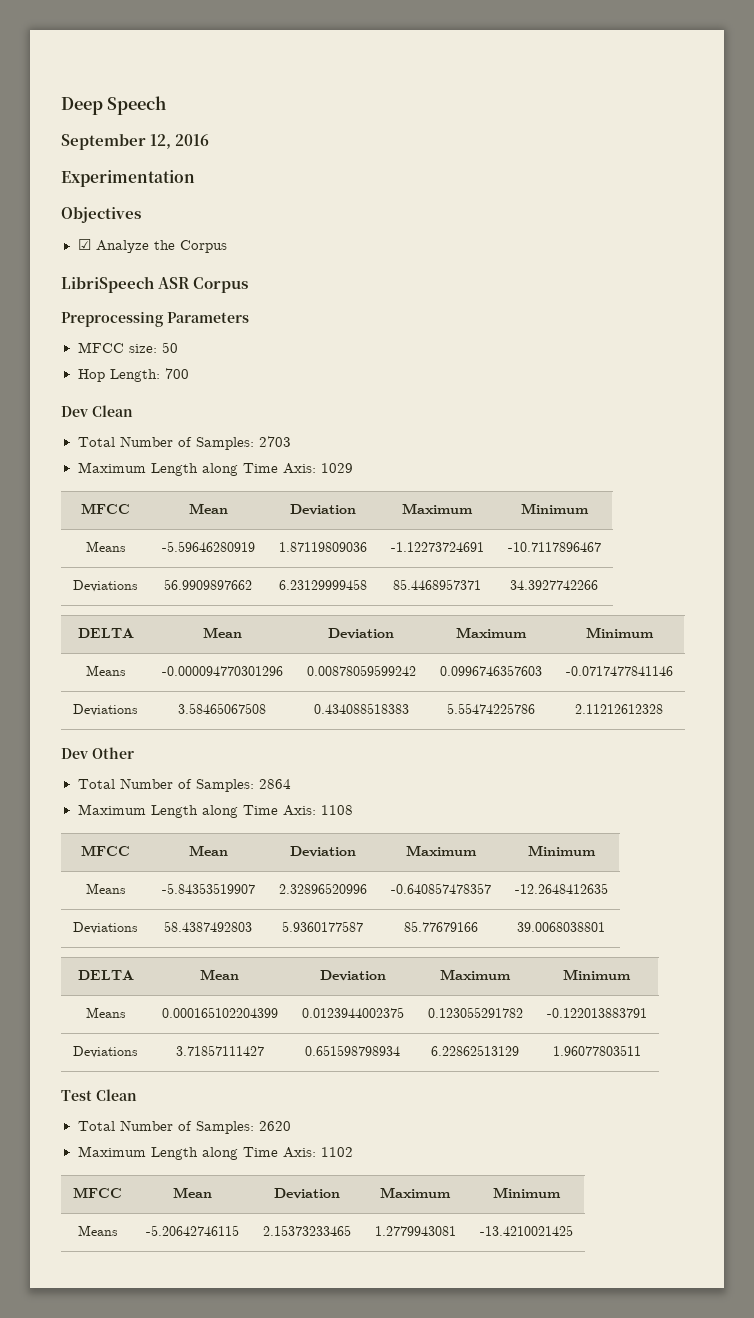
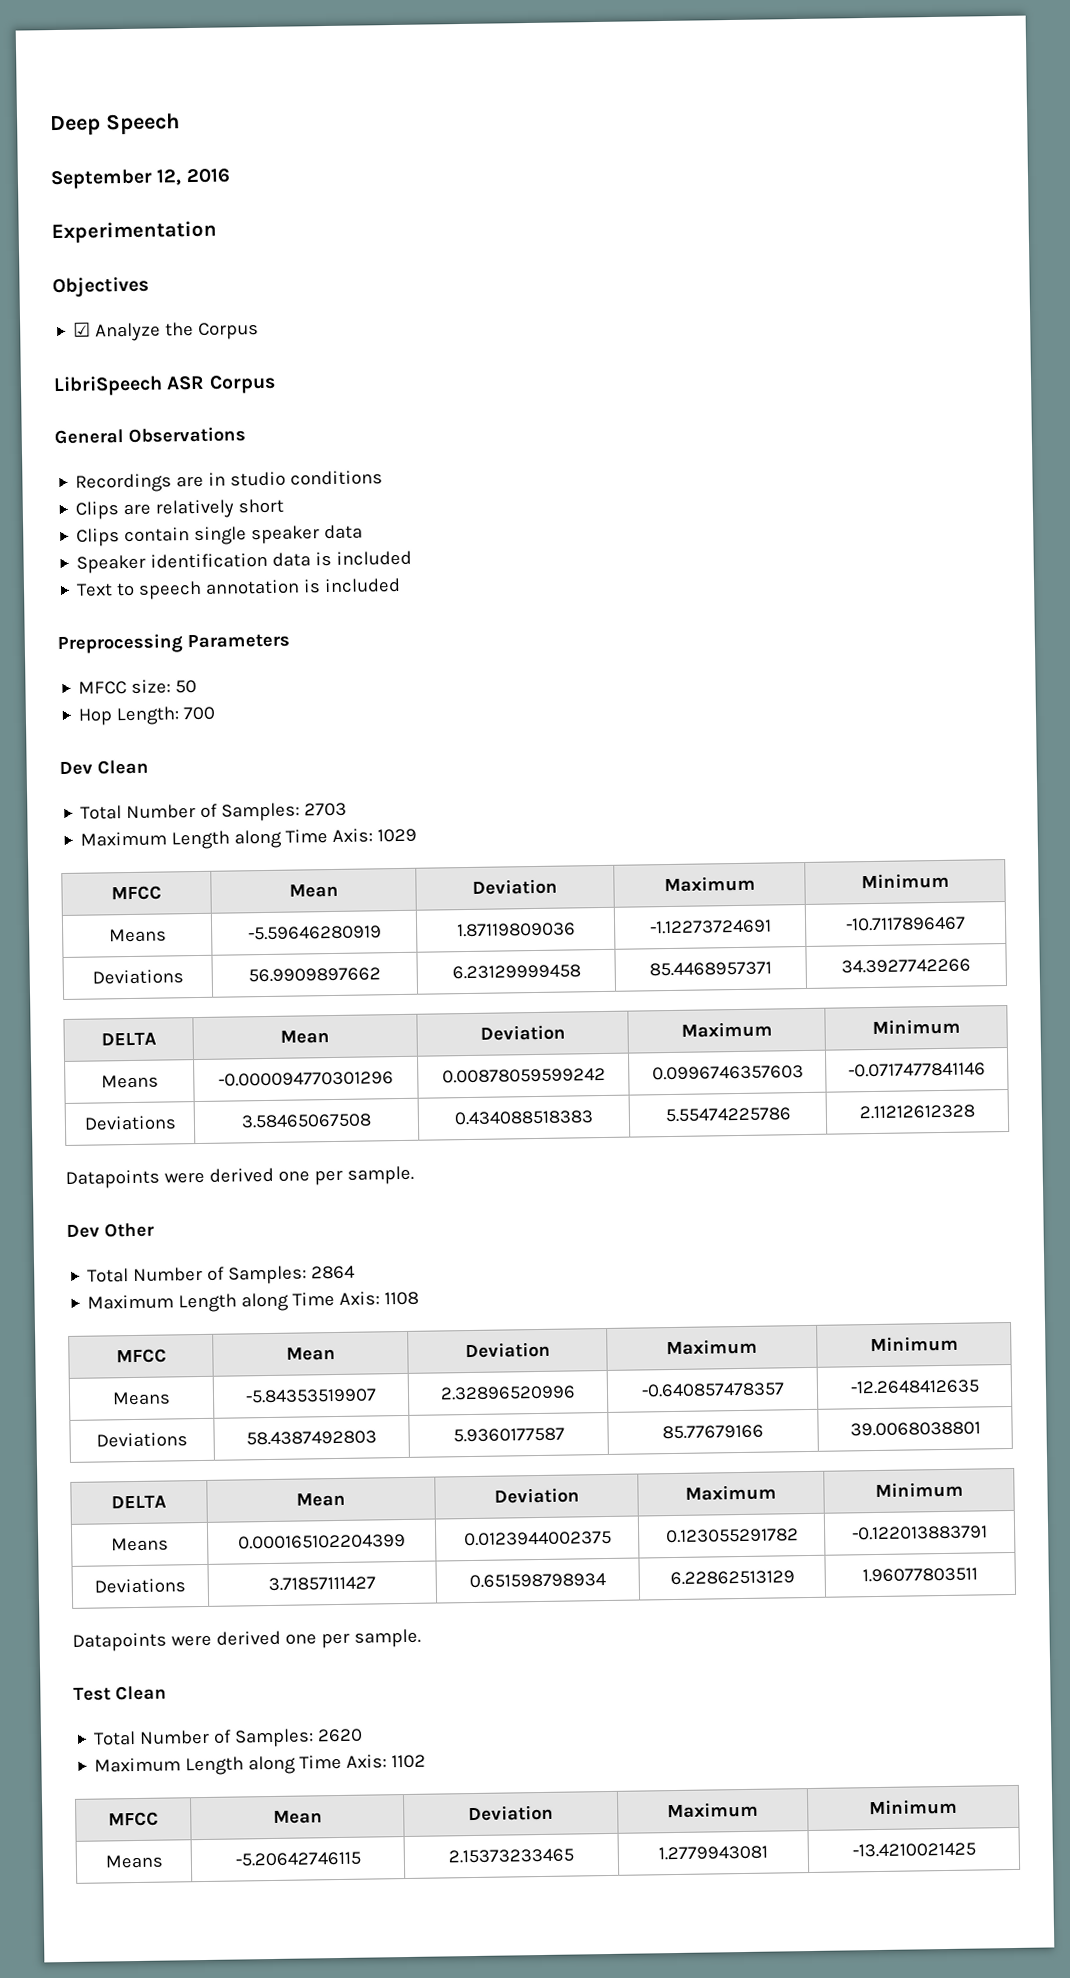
+ General Observations
+ Recordings are in studio conditions
+ Clips are relatively short
+ Clips contain single speaker data
+ Speaker identification data is included
+ Text to speech annotation is included
  Deviations | 3.58465067508 | 0.434088518383 | 5.55474225786 | 2.11212612328
+ Datapoints were derived one per sample.
  Deviations | 3.71857111427 | 0.651598798934 | 6.22862513129 | 1.96077803511
+ Datapoints were derived one per sample.

